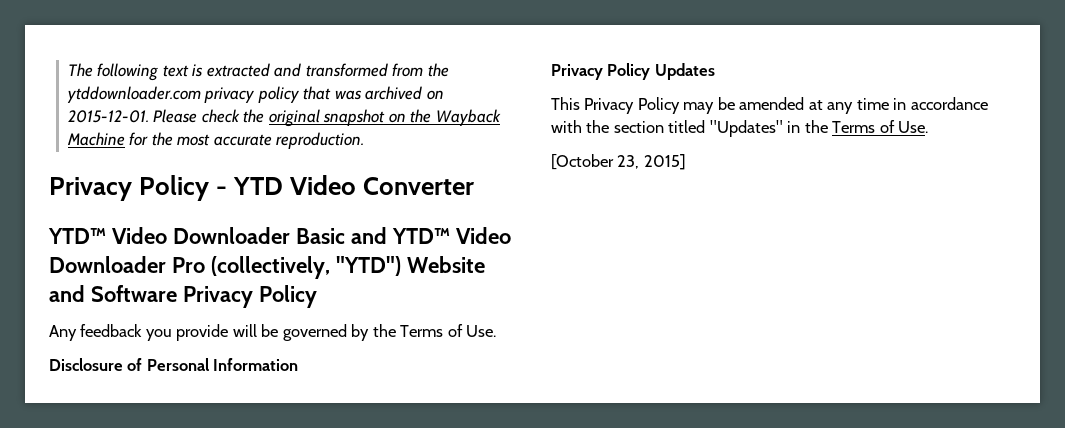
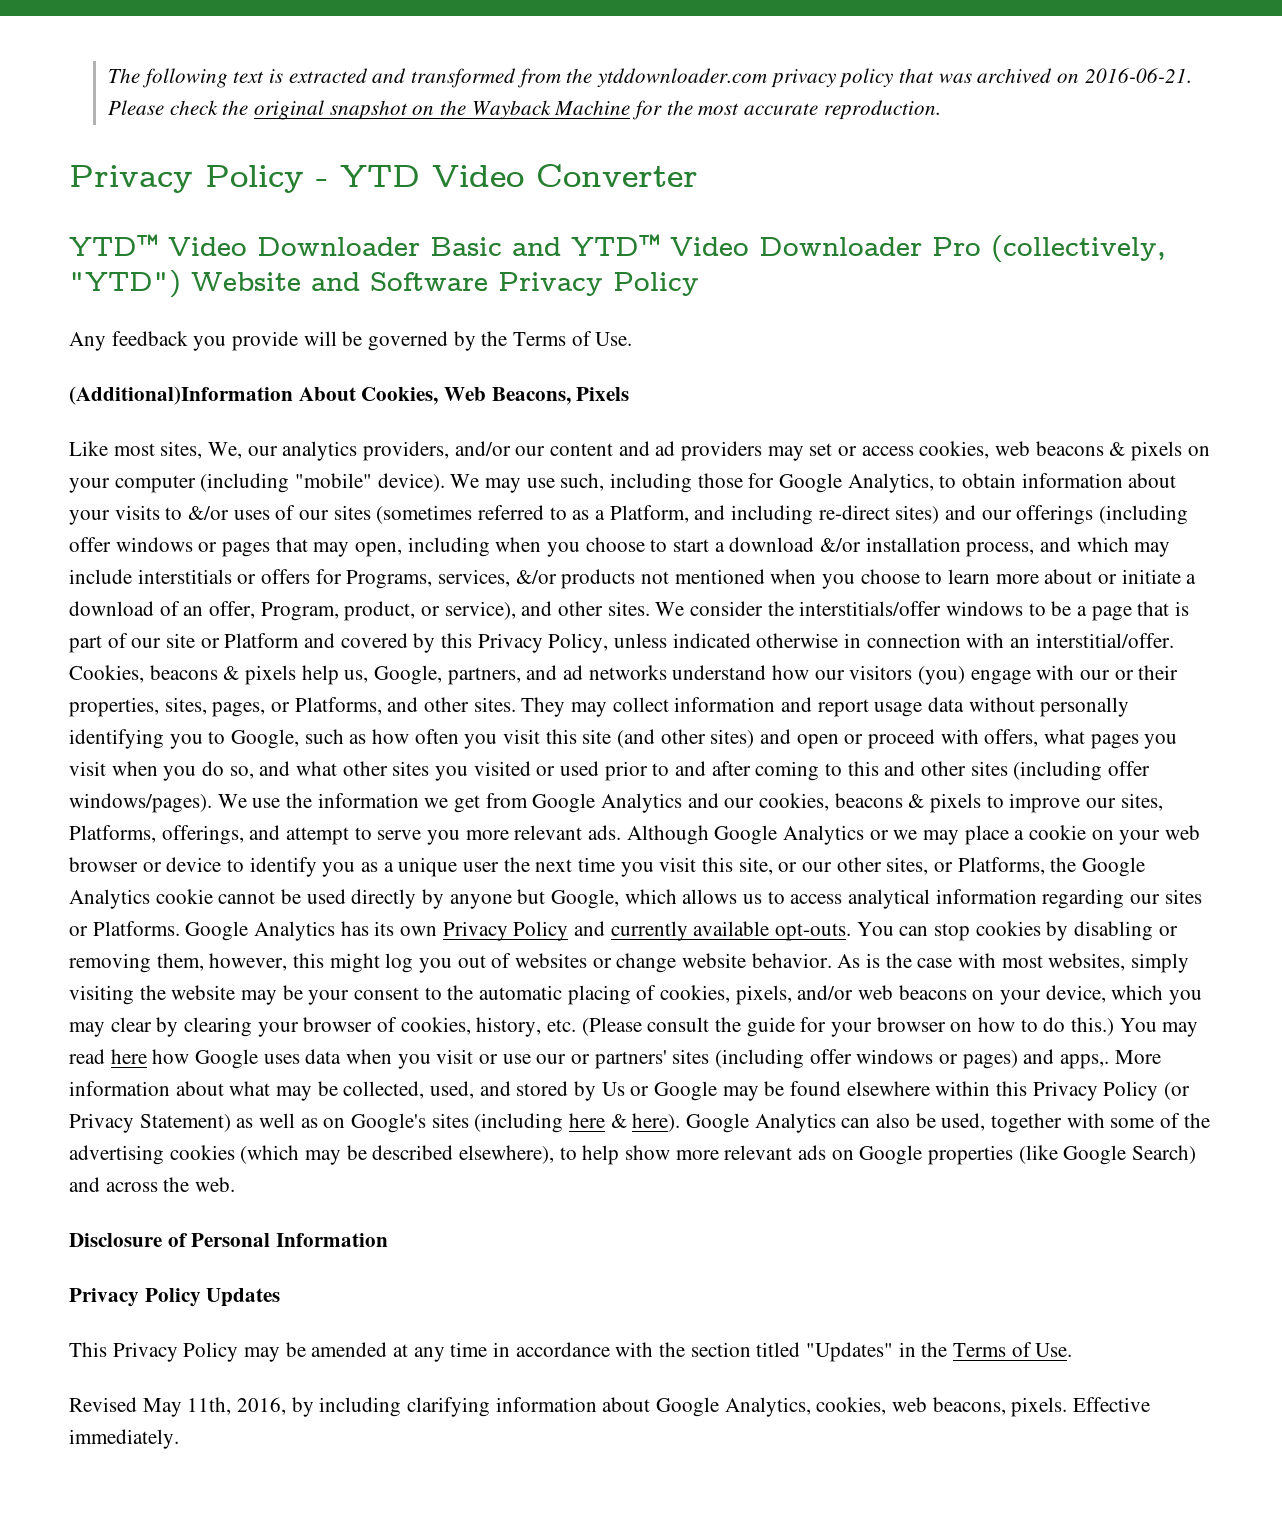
- The following text is extracted and transformed from the ytddownloader.com privacy policy that was archived on 2015-12-01.
+ The following text is extracted and transformed from the ytddownloader.com privacy policy that was archived on 2016-06-21.
+ (Additional)Information About Cookies, Web Beacons, Pixels
+ Like most sites, We, our analytics providers, and/or our content and ad providers may set or access cookies, web beacons & pixels on your computer (including "mobile" device). We may use such, including those for Google Analytics, to obtain information about your visits to &/or uses of our sites (sometimes referred to as a Platform, and including re-direct sites) and our offerings (including offer windows or pages that may open, including when you choose to start a download &/or installation process, and which may include interstitials or offers for Programs, services, &/or products not mentioned when you choose to learn more about or initiate a download of an offer, Program, product, or service), and other sites. We consider the interstitials/offer windows to be a page that is part of our site or Platform and covered by this Privacy Policy, unless indicated otherwise in connection with an interstitial/offer. Cookies, beacons & pixels help us, Google, partners, and ad networks understand how our visitors (you) engage with our or their properties, sites, pages, or Platforms, and other sites. They may collect information and report usage data without personally identifying you to Google, such as how often you visit this site (and other sites) and open or proceed with offers, what pages you visit when you do so, and what other sites you visited or used prior to and after coming to this and other sites (including offer windows/pages). We use the information we get from Google Analytics and our cookies, beacons & pixels to improve our sites, Platforms, offerings, and attempt to serve you more relevant ads. Although Google Analytics or we may place a cookie on your web browser or device to identify you as a unique user the next time you visit this site, or our other sites, or Platforms, the Google Analytics cookie cannot be used directly by anyone but Google, which allows us to access analytical information regarding our sites or Platforms. Google Analytics has its own Privacy Policy and currently available opt-outs. You can stop cookies by disabling or removing them, however, this might log you out of websites or change website behavior. As is the case with most websites, simply visiting the website may be your consent to the automatic placing of cookies, pixels, and/or web beacons on your device, which you may clear by clearing your browser of cookies, history, etc. (Please consult the guide for your browser on how to do this.) You may read here how Google uses data when you visit or use our or partners' sites (including offer windows or pages) and apps,. More information about what may be collected, used, and stored by Us or Google may be found elsewhere within this Privacy Policy (or Privacy Statement) as well as on Google's sites (including here & here). Google Analytics can also be used, together with some of the advertising cookies (which may be described elsewhere), to help show more relevant ads on Google properties (like Google Search) and across the web.
- [October 23, 2015]
+ Revised May 11th, 2016, by including clarifying information about Google Analytics, cookies, web beacons, pixels. Effective immediately.

